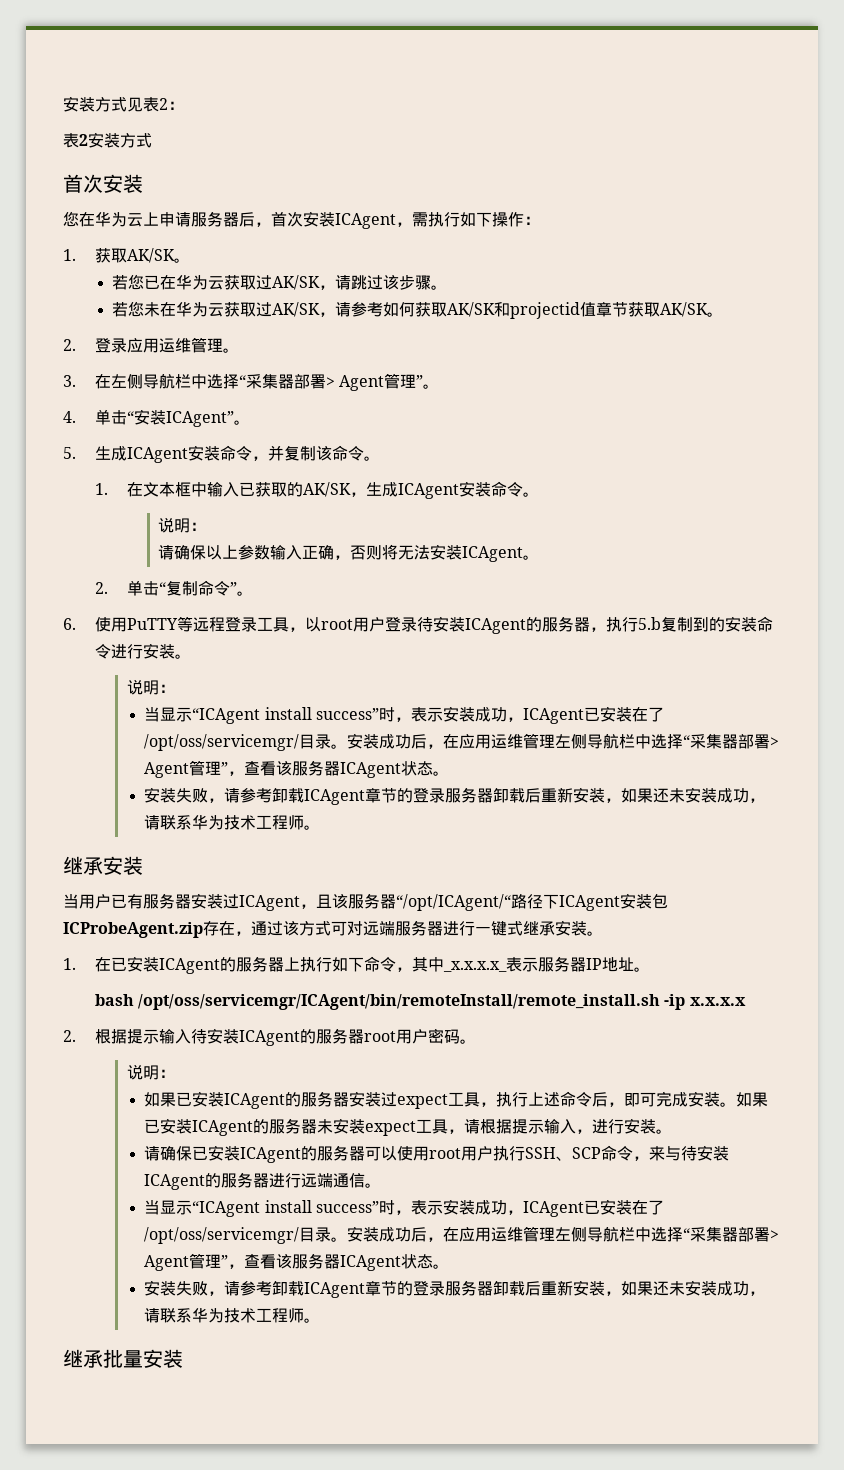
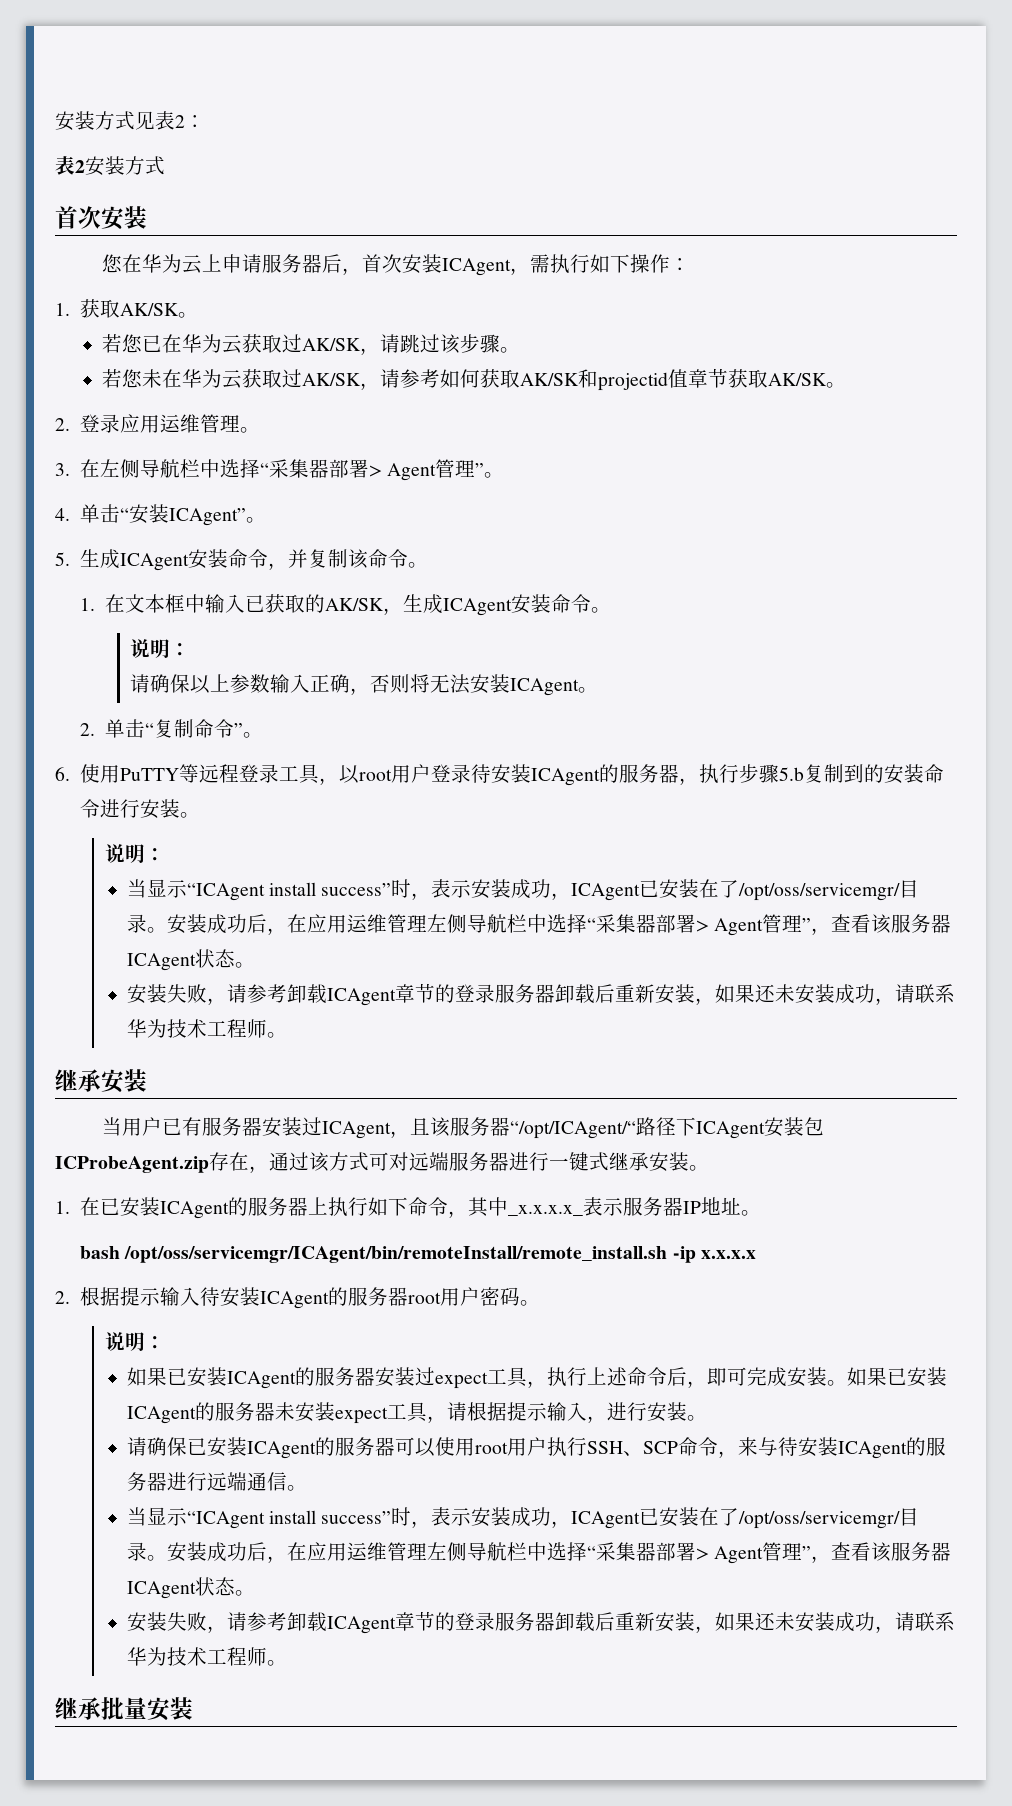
- 6.使用PuTTY等远程登录工具，以root用户登录待安装ICAgent的服务器，执行5.b复制到的安装命令进行安装。
+ 6.使用PuTTY等远程登录工具，以root用户登录待安装ICAgent的服务器，执行步骤5.b复制到的安装命令进行安装。

